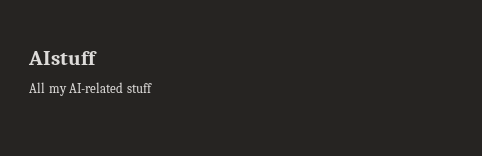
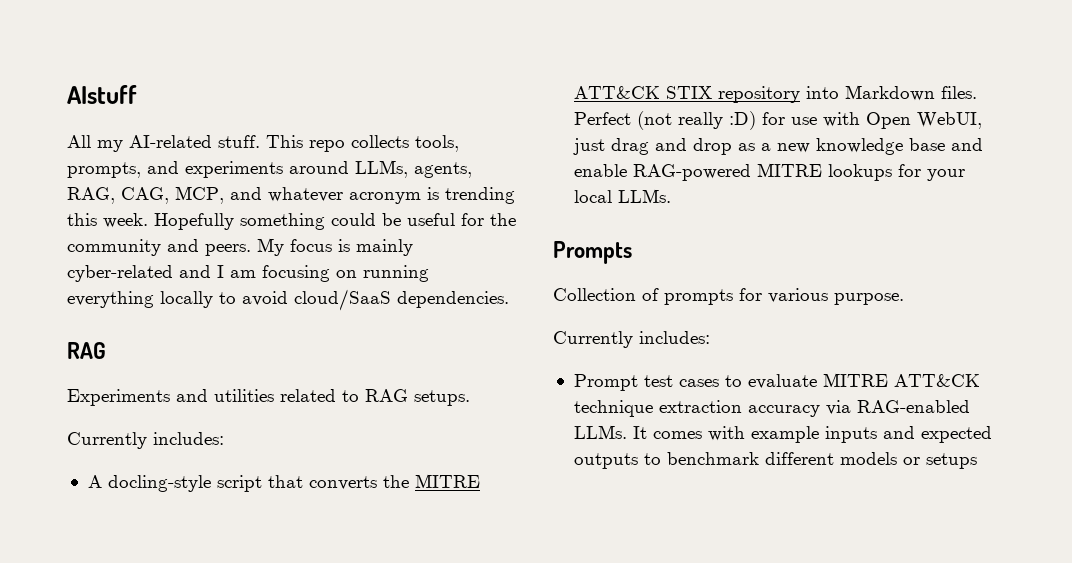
- All my AI-related stuff
+ All my AI-related stuff. This repo collects tools, prompts, and experiments around LLMs, agents, RAG, CAG, MCP, and whatever acronym is trending this week. Hopefully something could be useful for the community and peers. My focus is mainly cyber-related and I am focusing on running everything locally to avoid cloud/SaaS dependencies.
+ RAG
+ Experiments and utilities related to RAG setups.
+ Currently includes:
+ A docling-style script that converts the MITRE ATT&CK STIX repository into Markdown files. Perfect (not really :D) for use with Open WebUI, just drag and drop as a new knowledge base and enable RAG-powered MITRE lookups for your local LLMs.
+ Prompts
+ Collection of prompts for various purpose.
+ Currently includes:
+ Prompt test cases to evaluate MITRE ATT&CK technique extraction accuracy via RAG-enabled LLMs. It comes with example inputs and expected outputs to benchmark different models or setups

